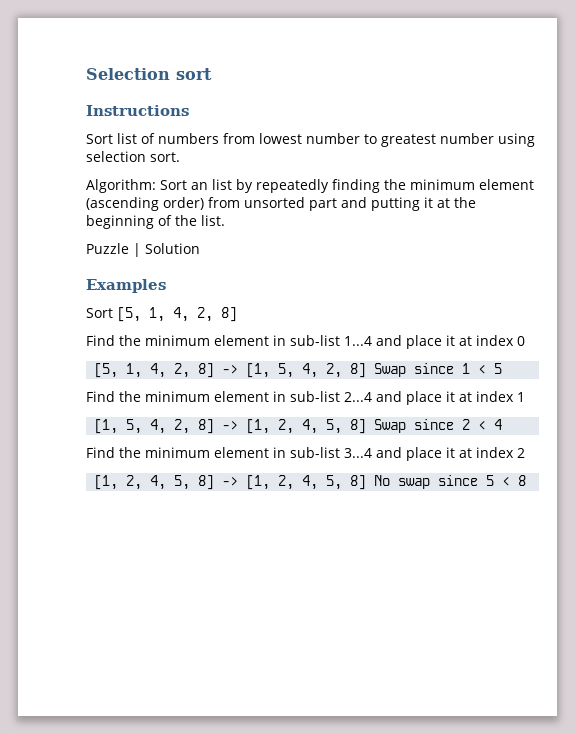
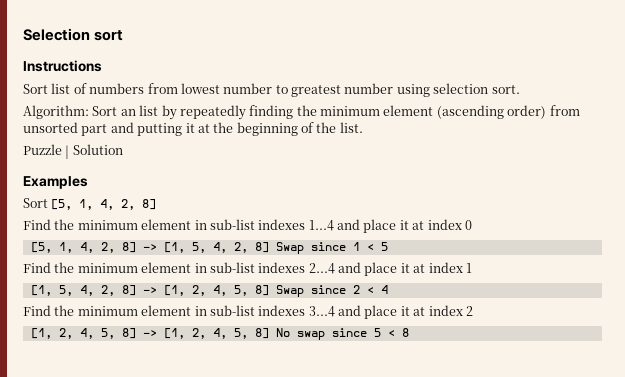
- Find the minimum element in sub-list 1...4 and place it at index 0
+ Find the minimum element in sub-list indexes 1...4 and place it at index 0
- Find the minimum element in sub-list 2...4 and place it at index 1
+ Find the minimum element in sub-list indexes 2...4 and place it at index 1
- Find the minimum element in sub-list 3...4 and place it at index 2
+ Find the minimum element in sub-list indexes 3...4 and place it at index 2

